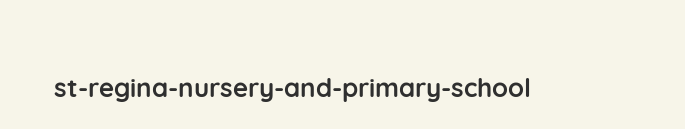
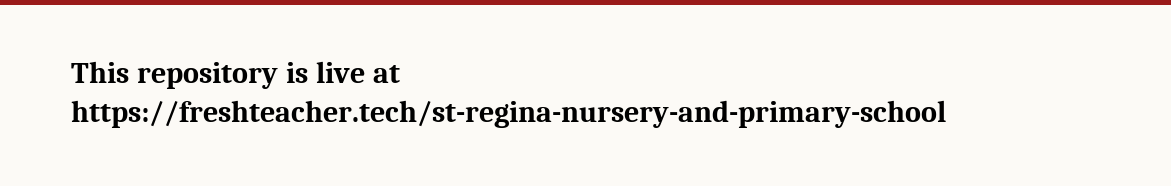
- st-regina-nursery-and-primary-school
+ This repository is live at https://freshteacher.tech/st-regina-nursery-and-primary-school

